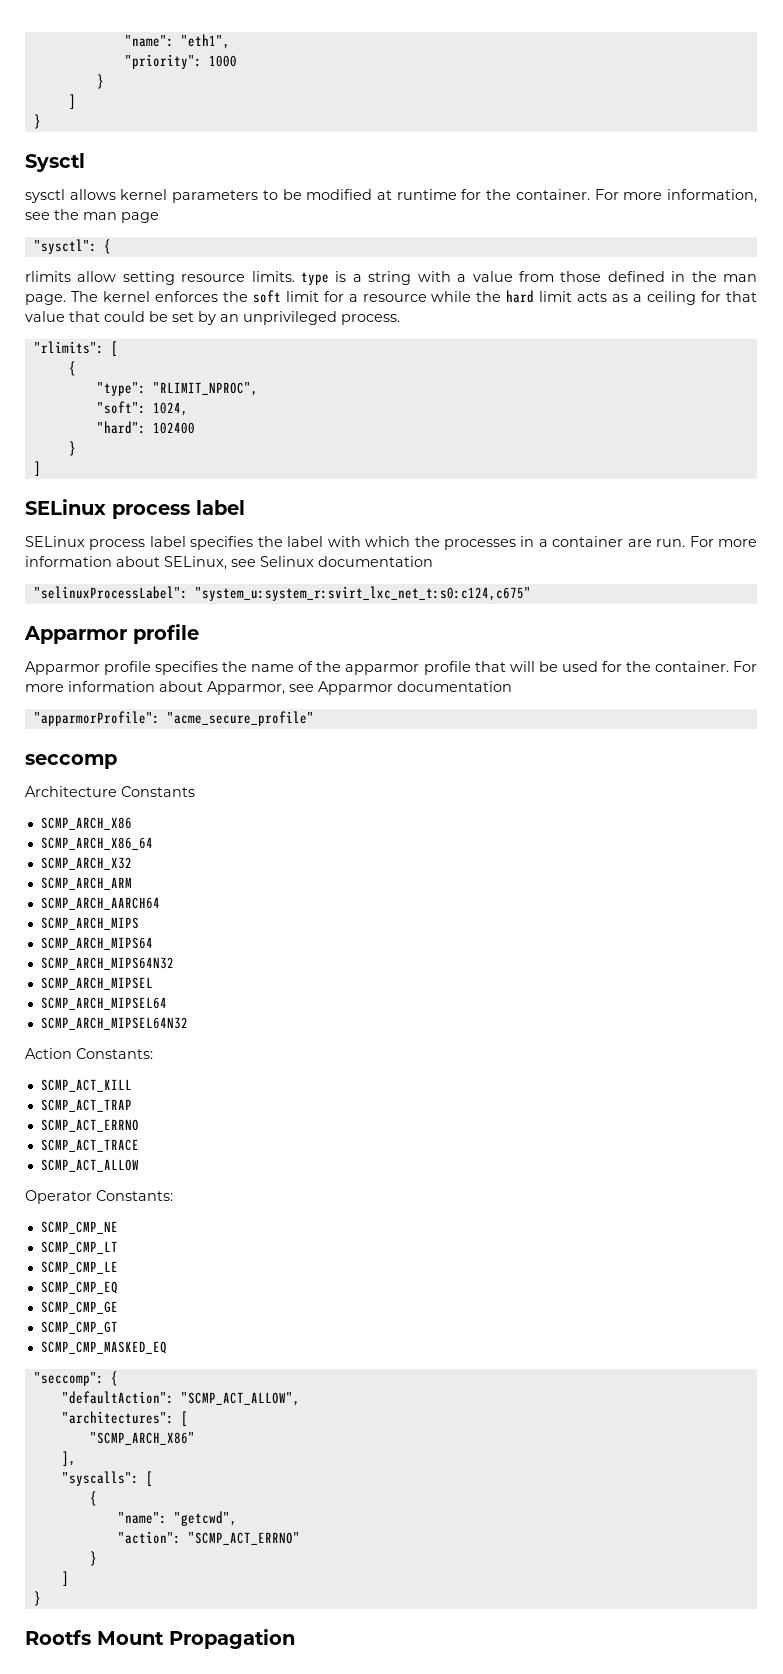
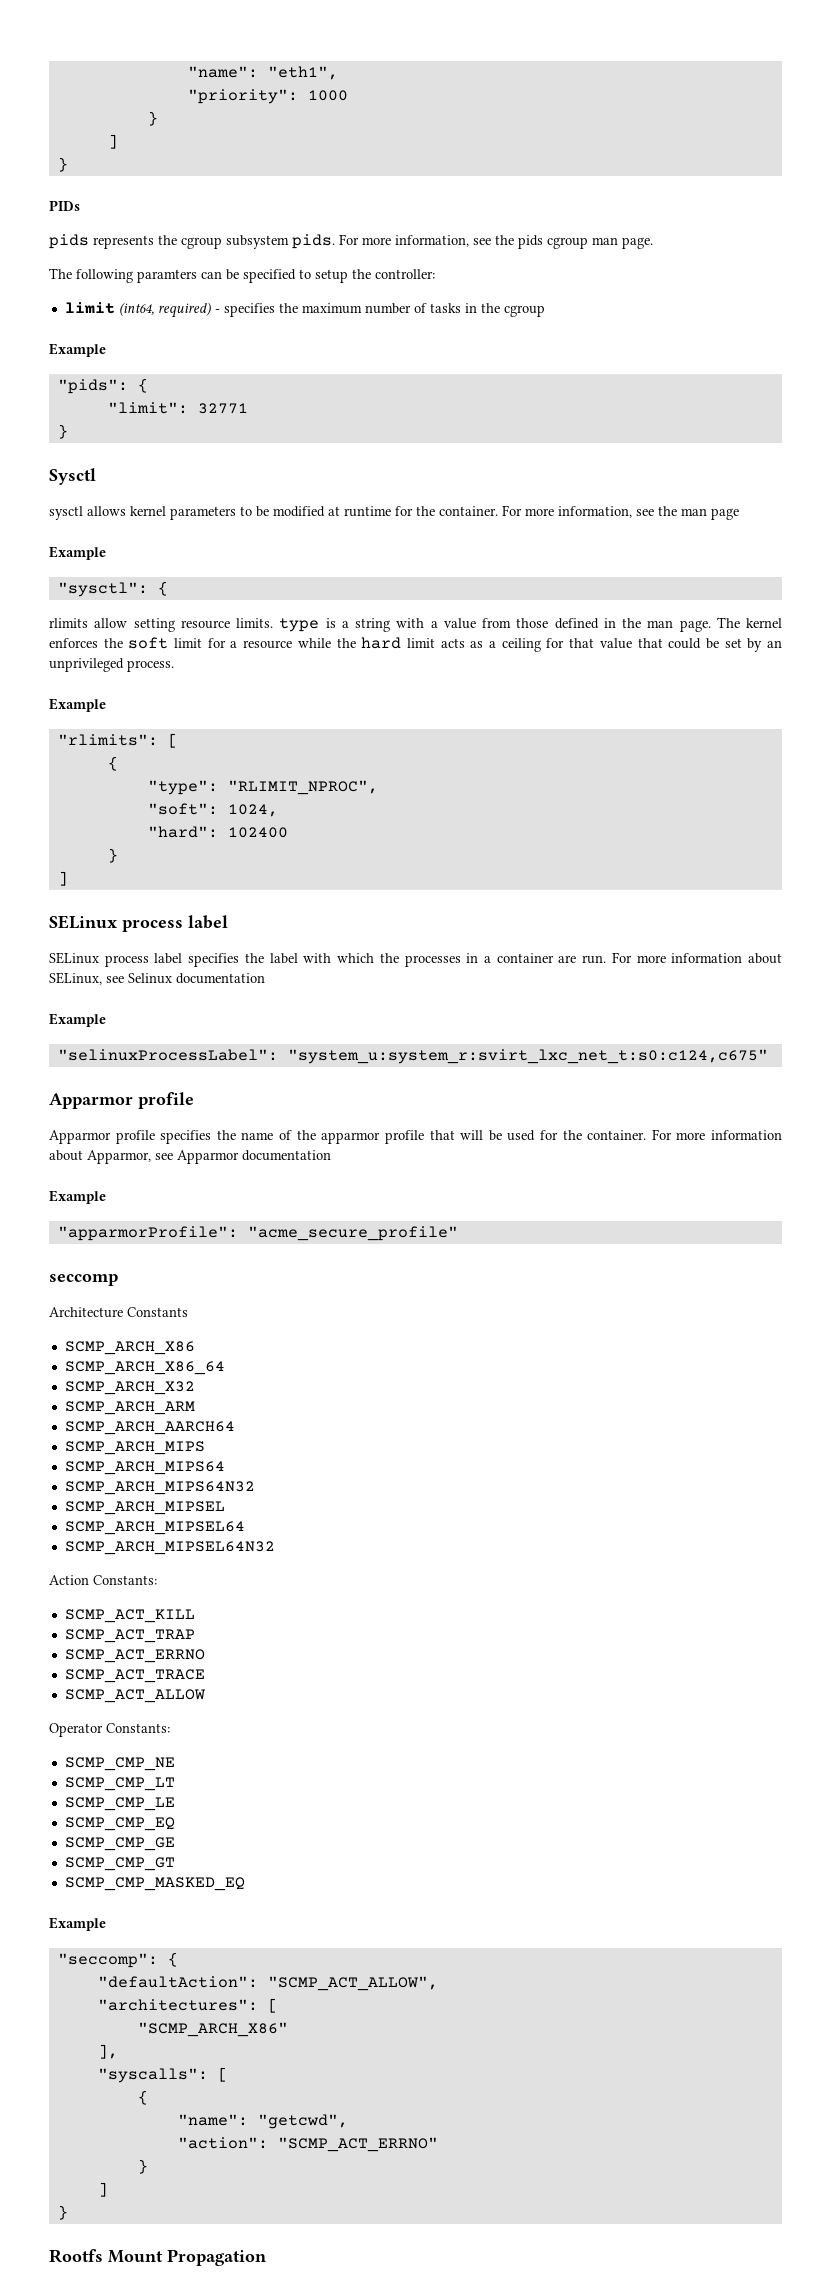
+ PIDs
+ pids represents the cgroup subsystem pids. For more information, see the pids cgroup man page.
+ The following paramters can be specified to setup the controller:
+ limit (int64, required) - specifies the maximum number of tasks in the cgroup
+ Example
+ "pids": {
+ "limit": 32771
+ }
  For more information, see the man page
+ Example
  The kernel enforces the soft limit for a resource while the hard limit acts as a ceiling for that value that could be set by an unprivileged process.
+ Example
  For more information about SELinux, see Selinux documentation
+ Example
  For more information about Apparmor, see Apparmor documentation
+ Example
  SCMP_CMP_MASKED_EQ
+ Example

